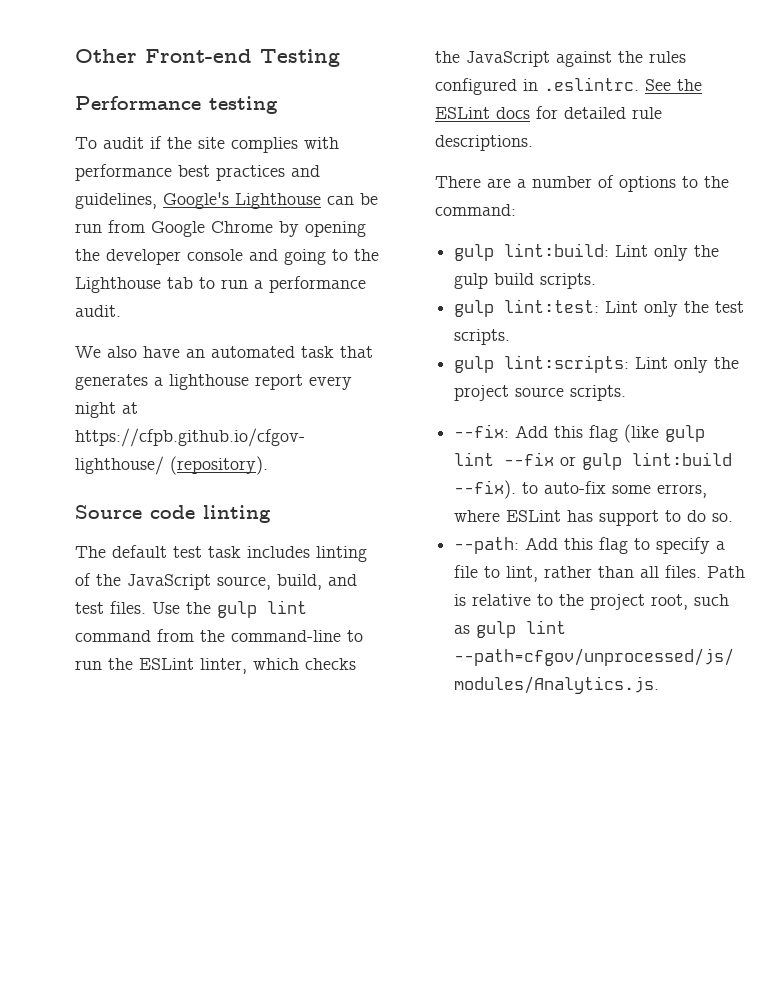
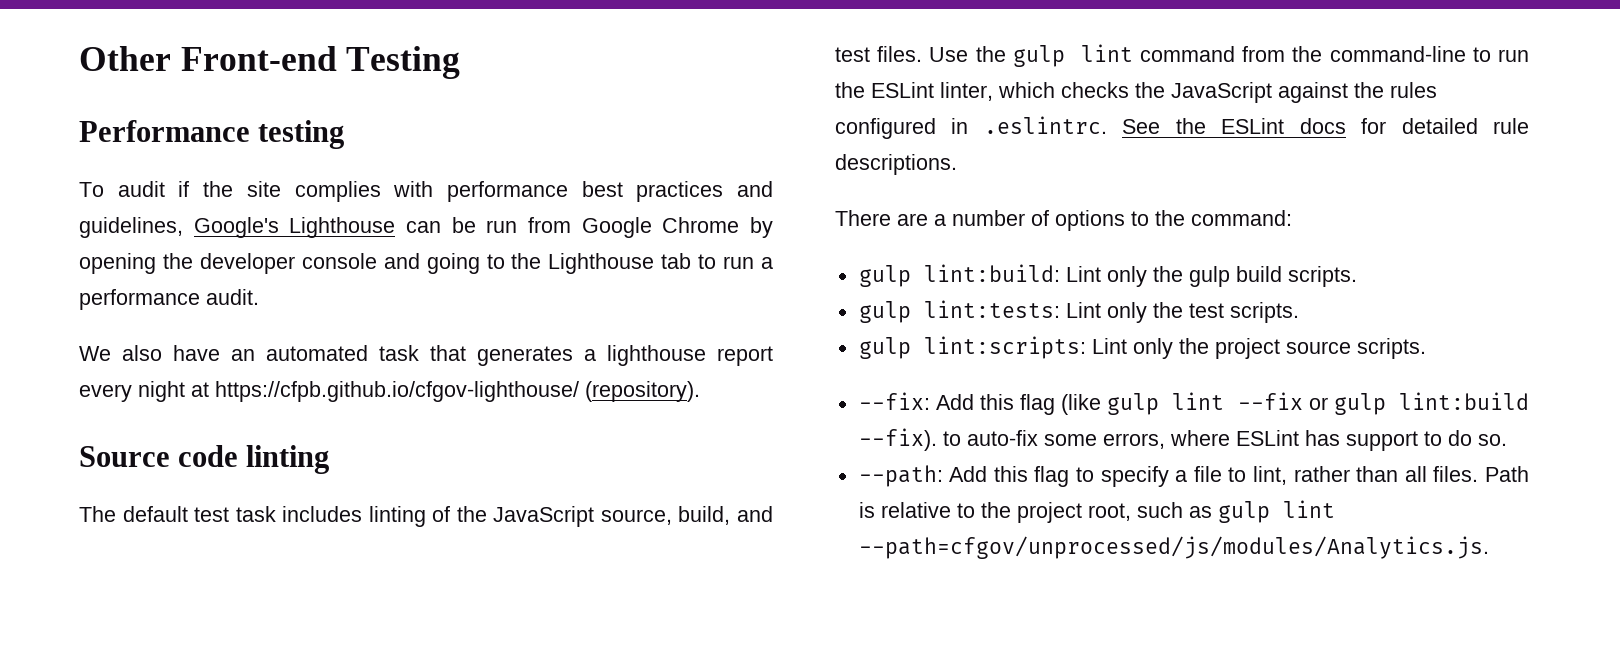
- gulp lint:test: Lint only the test scripts.
+ gulp lint:tests: Lint only the test scripts.

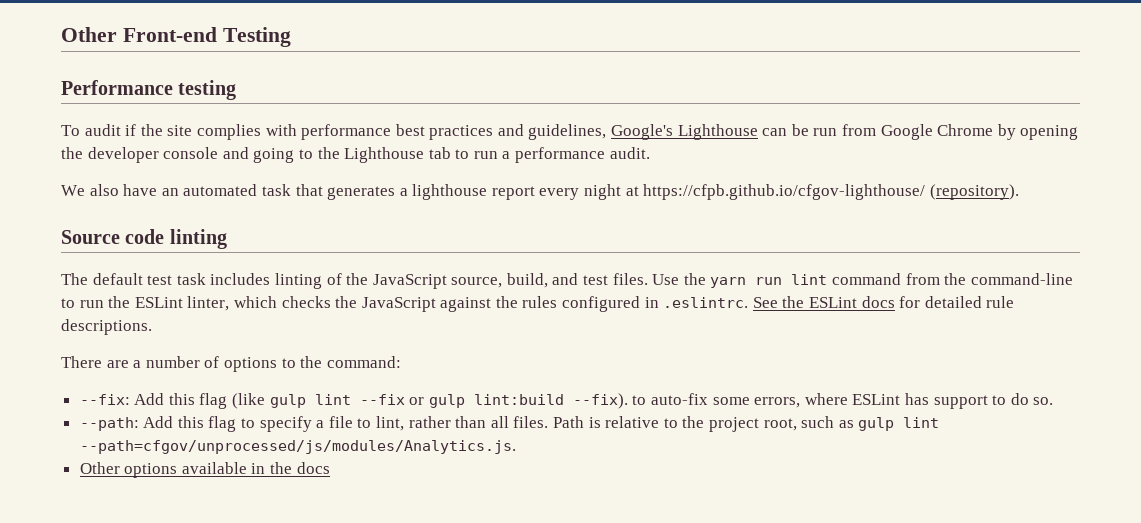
- Use the gulp lint command from the command-line to run the ESLint linter, which checks the JavaScript against the rules configured in .eslintrc. See the ESLint docs for detailed rule descriptions.
+ Use the yarn run lint command from the command-line to run the ESLint linter, which checks the JavaScript against the rules configured in .eslintrc. See the ESLint docs for detailed rule descriptions.
- gulp lint:build: Lint only the gulp build scripts.
- gulp lint:tests: Lint only the test scripts.
- gulp lint:scripts: Lint only the project source scripts.
+ Other options available in the docs

